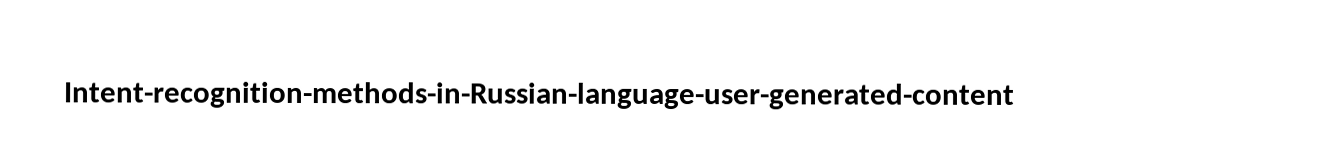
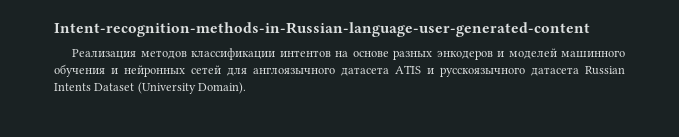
+ Реализация методов классификации интентов на основе разных энкодеров и моделей машинного обучения и нейронных сетей для англоязычного датасета ATIS и русскоязычного датасета Russian Intents Dataset (University Domain).

